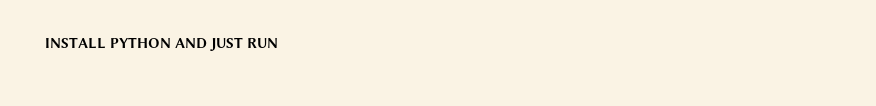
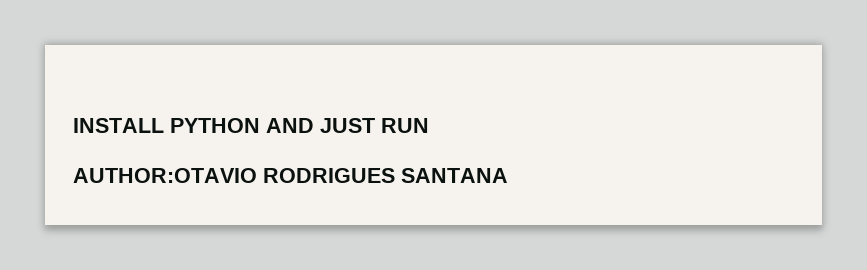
+ AUTHOR:OTAVIO RODRIGUES SANTANA

